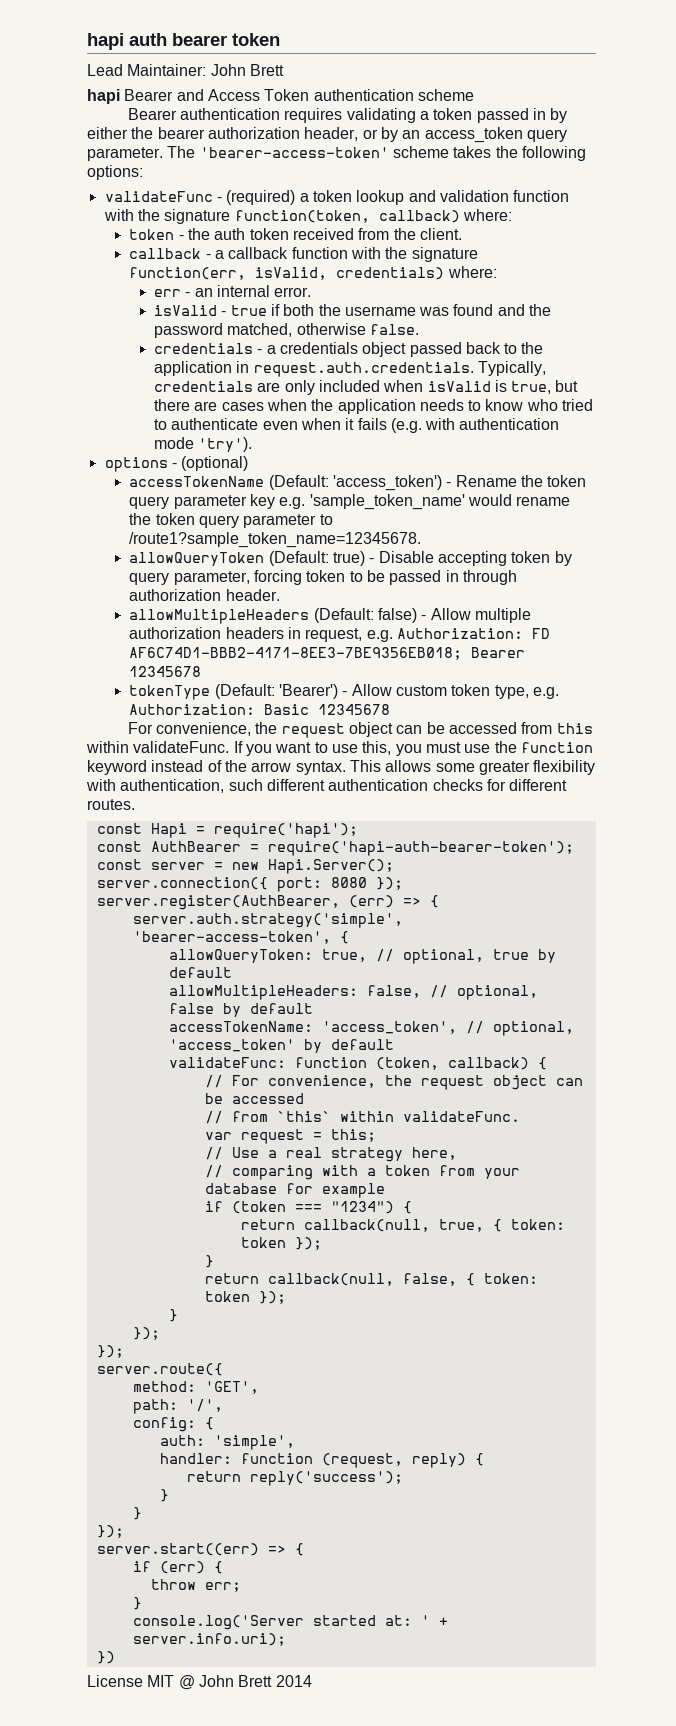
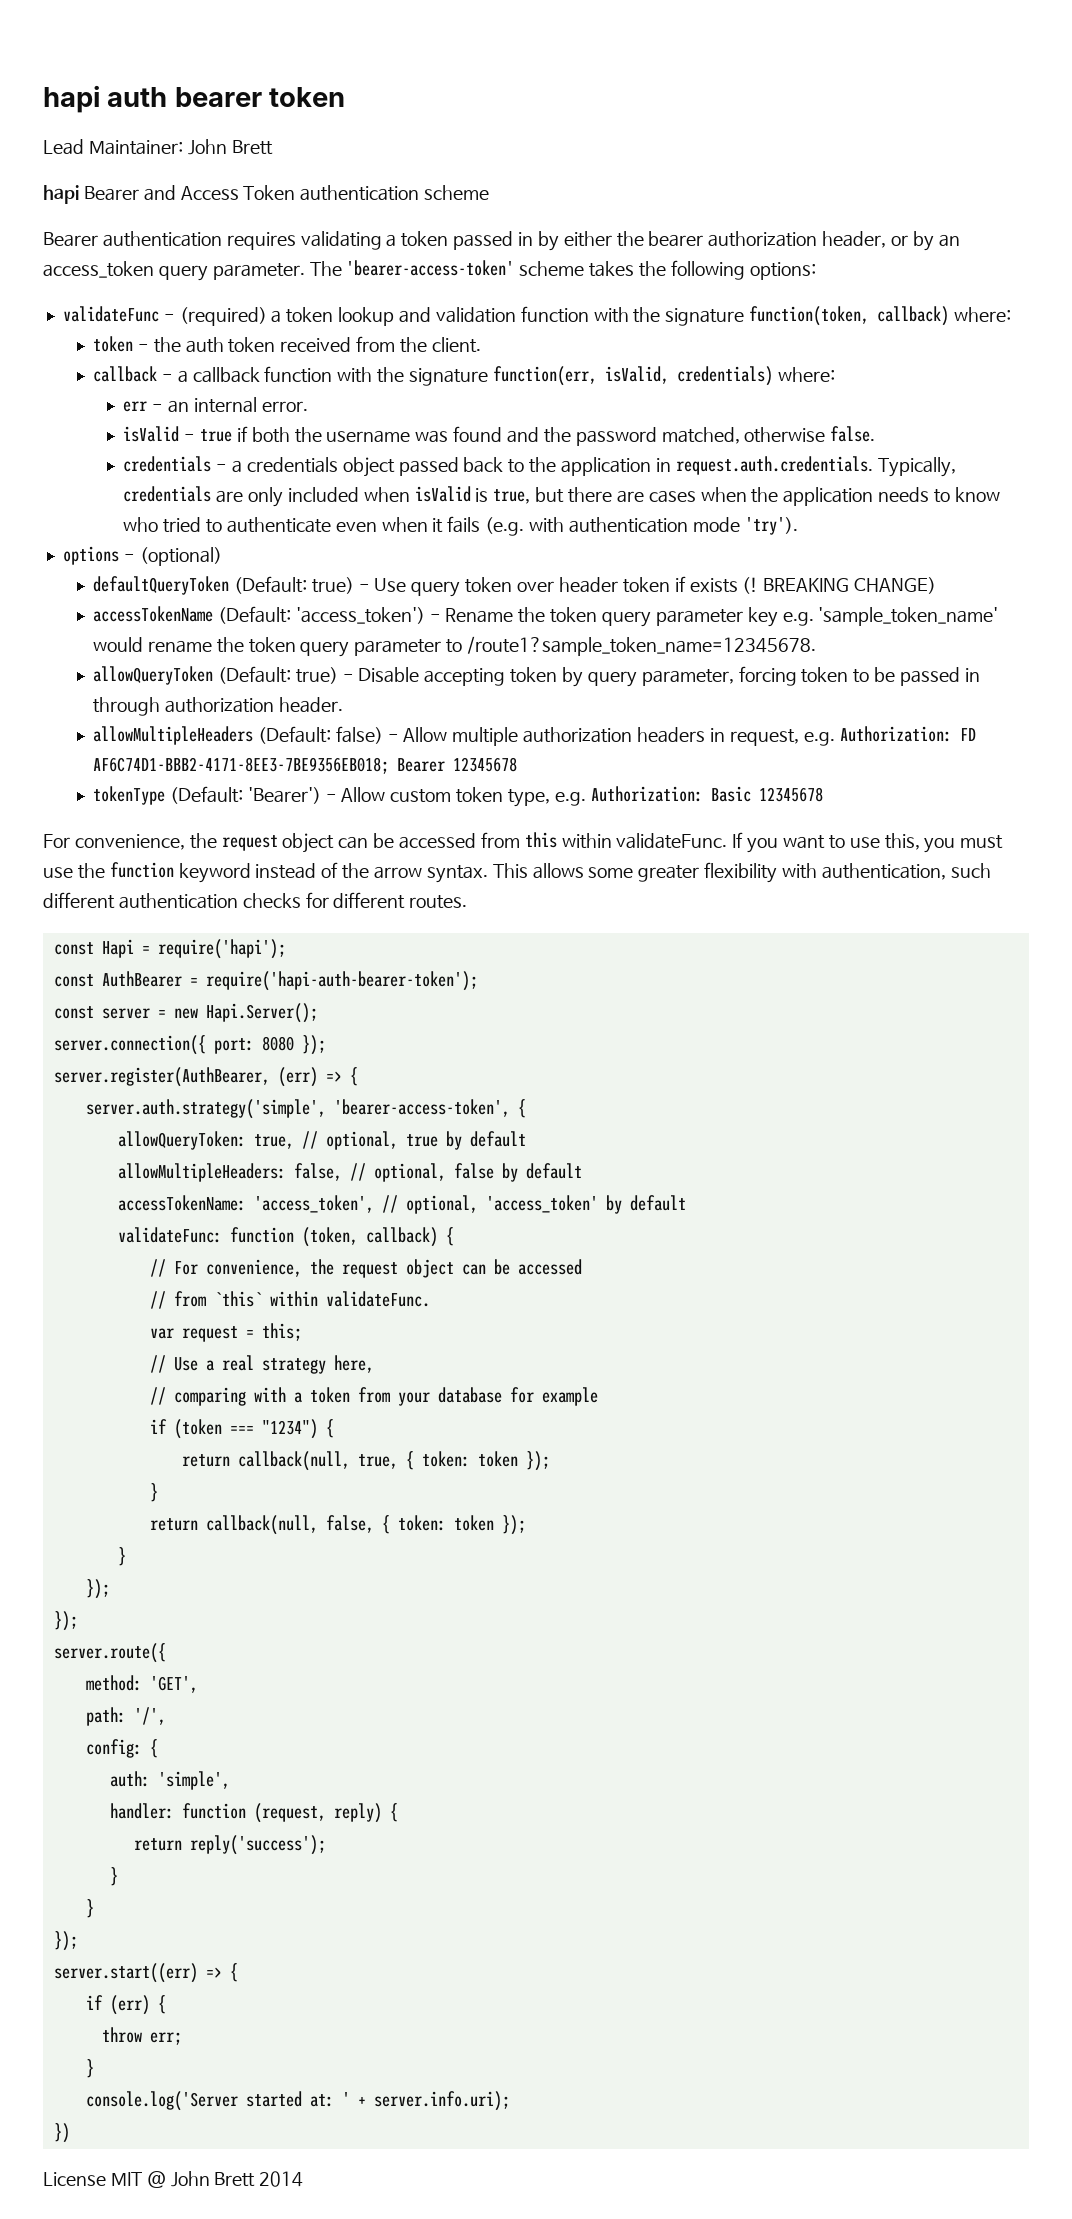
+ defaultQueryToken (Default: true) - Use query token over header token if exists (! BREAKING CHANGE)

